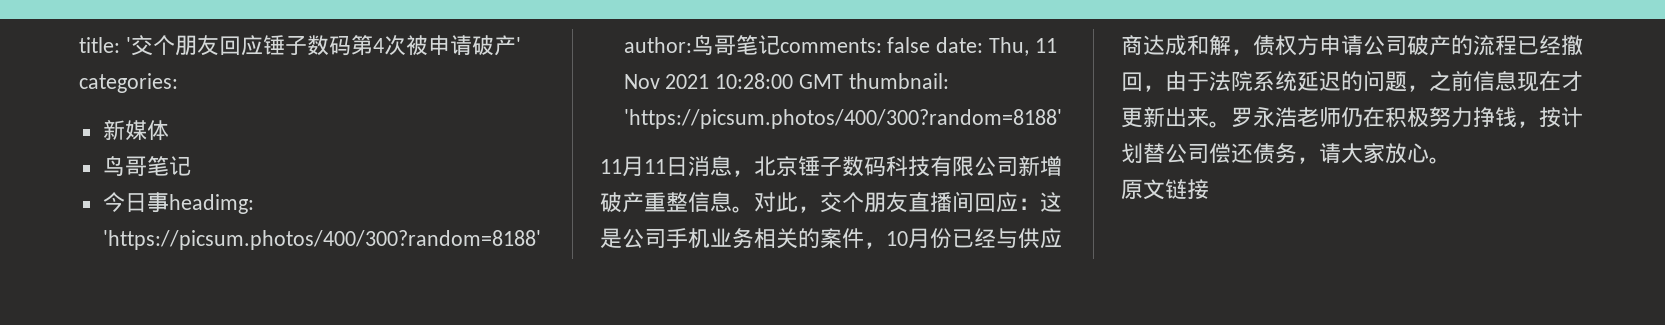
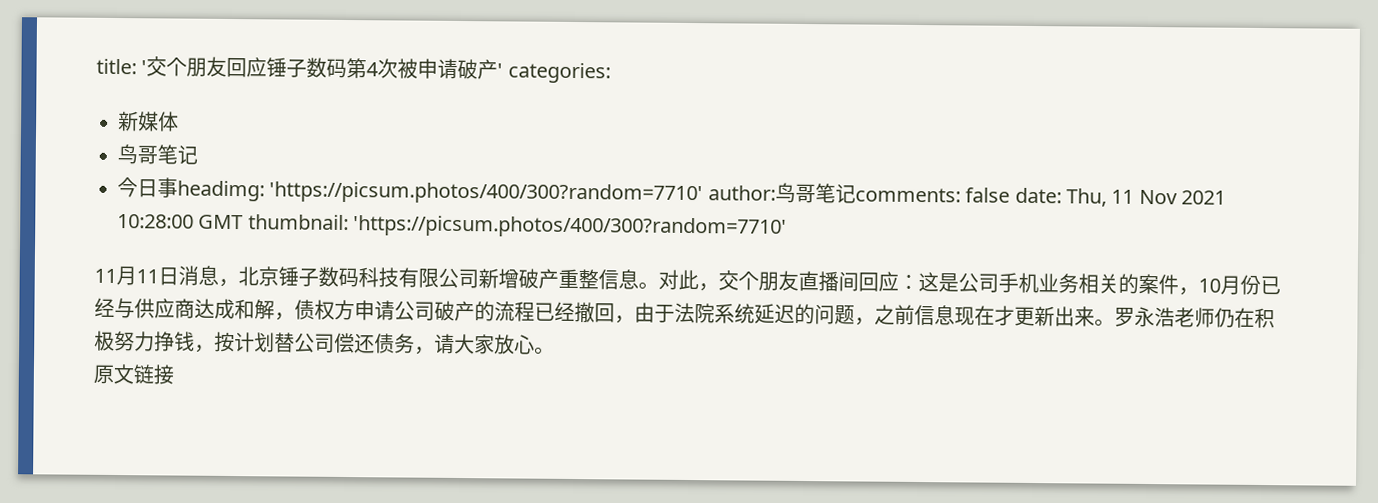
- 今日事headimg: 'https://picsum.photos/400/300?random=8188' author:鸟哥笔记comments: false date: Thu, 11 Nov 2021 10:28:00 GMT thumbnail: 'https://picsum.photos/400/300?random=8188'
+ 今日事headimg: 'https://picsum.photos/400/300?random=7710' author:鸟哥笔记comments: false date: Thu, 11 Nov 2021 10:28:00 GMT thumbnail: 'https://picsum.photos/400/300?random=7710'

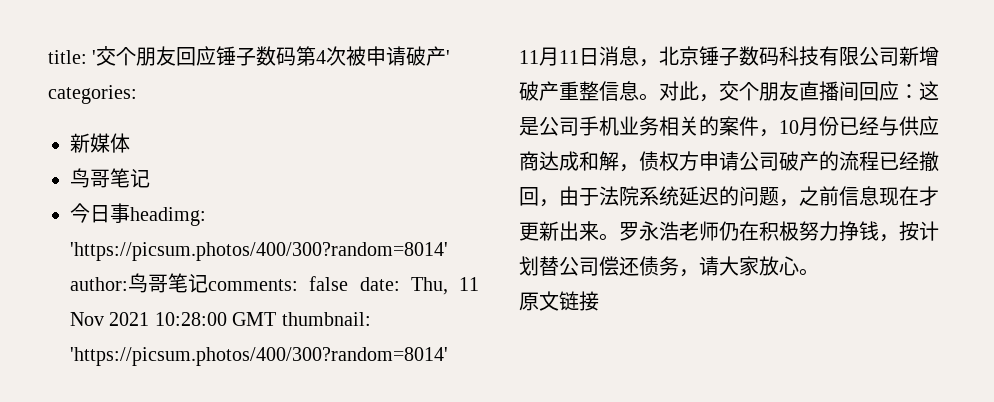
- 今日事headimg: 'https://picsum.photos/400/300?random=7710' author:鸟哥笔记comments: false date: Thu, 11 Nov 2021 10:28:00 GMT thumbnail: 'https://picsum.photos/400/300?random=7710'
+ 今日事headimg: 'https://picsum.photos/400/300?random=8014' author:鸟哥笔记comments: false date: Thu, 11 Nov 2021 10:28:00 GMT thumbnail: 'https://picsum.photos/400/300?random=8014'

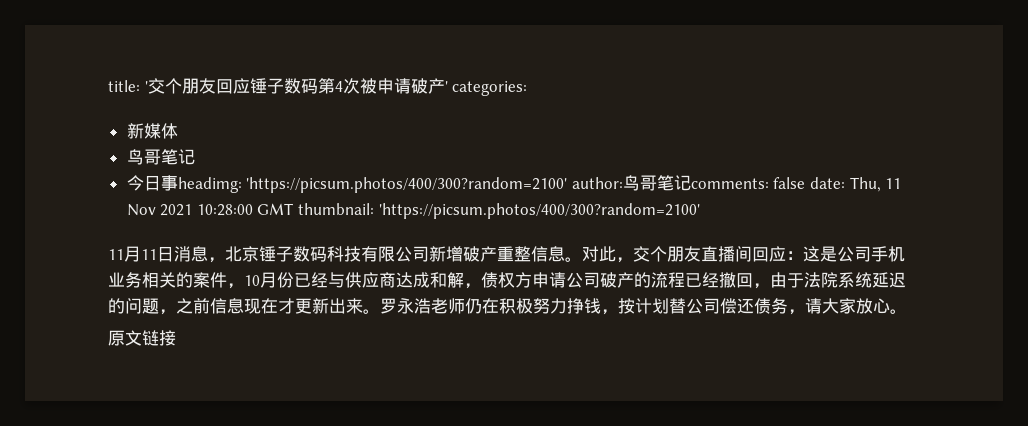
- 今日事headimg: 'https://picsum.photos/400/300?random=8014' author:鸟哥笔记comments: false date: Thu, 11 Nov 2021 10:28:00 GMT thumbnail: 'https://picsum.photos/400/300?random=8014'
+ 今日事headimg: 'https://picsum.photos/400/300?random=2100' author:鸟哥笔记comments: false date: Thu, 11 Nov 2021 10:28:00 GMT thumbnail: 'https://picsum.photos/400/300?random=2100'

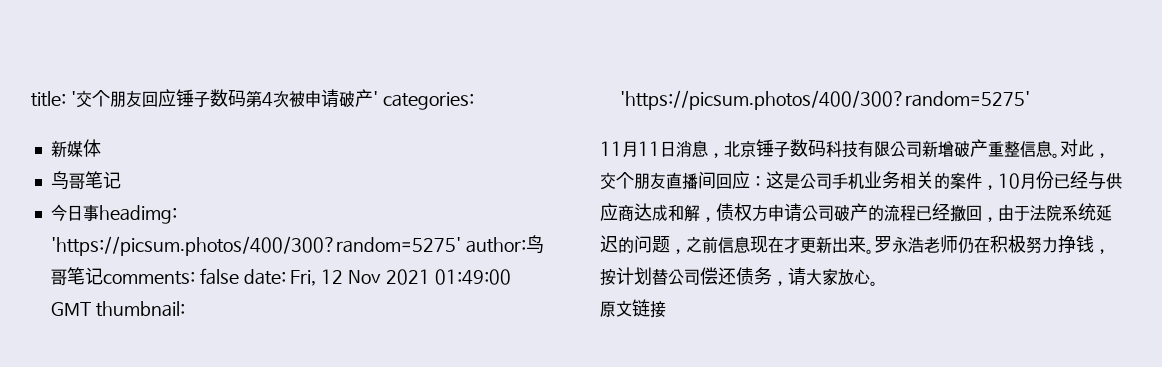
- 今日事headimg: 'https://picsum.photos/400/300?random=2100' author:鸟哥笔记comments: false date: Thu, 11 Nov 2021 10:28:00 GMT thumbnail: 'https://picsum.photos/400/300?random=2100'
+ 今日事headimg: 'https://picsum.photos/400/300?random=5275' author:鸟哥笔记comments: false date: Fri, 12 Nov 2021 01:49:00 GMT thumbnail: 'https://picsum.photos/400/300?random=5275'

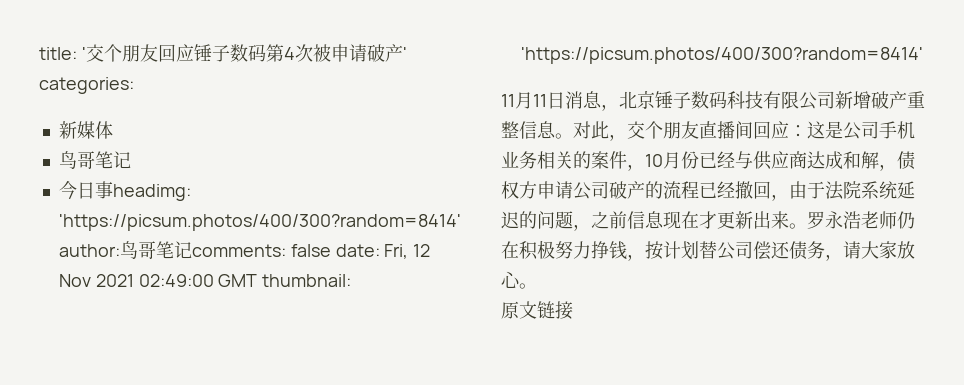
- 今日事headimg: 'https://picsum.photos/400/300?random=5275' author:鸟哥笔记comments: false date: Fri, 12 Nov 2021 01:49:00 GMT thumbnail: 'https://picsum.photos/400/300?random=5275'
+ 今日事headimg: 'https://picsum.photos/400/300?random=8414' author:鸟哥笔记comments: false date: Fri, 12 Nov 2021 02:49:00 GMT thumbnail: 'https://picsum.photos/400/300?random=8414'

